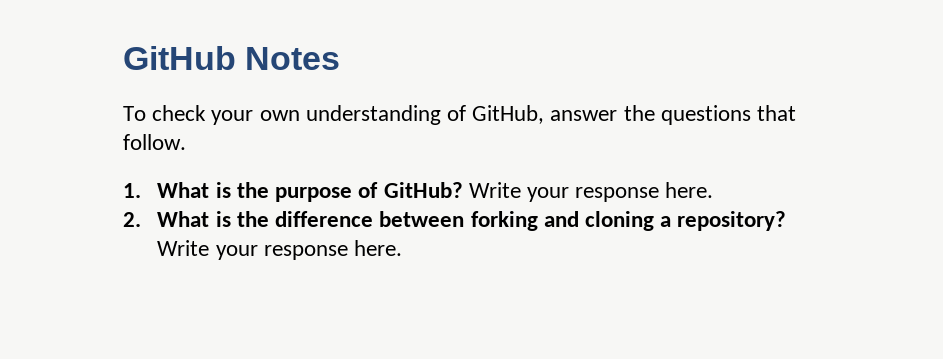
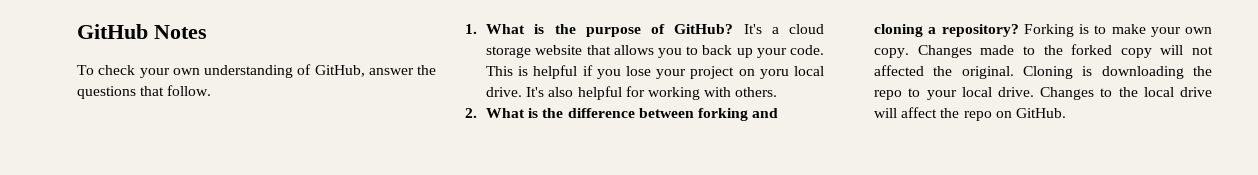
- 1. What is the purpose of GitHub? Write your response here.
+ 1. What is the purpose of GitHub? It's a cloud storage website that allows you to back up your code. This is helpful if you lose your project on yoru local drive. It's also helpful for working with others.
- 2. What is the difference between forking and cloning a repository? Write your response here.
+ 2. What is the difference between forking and cloning a repository? Forking is to make your own copy. Changes made to the forked copy will not affected the original. Cloning is downloading the repo to your local drive. Changes to the local drive will affect the repo on GitHub.

